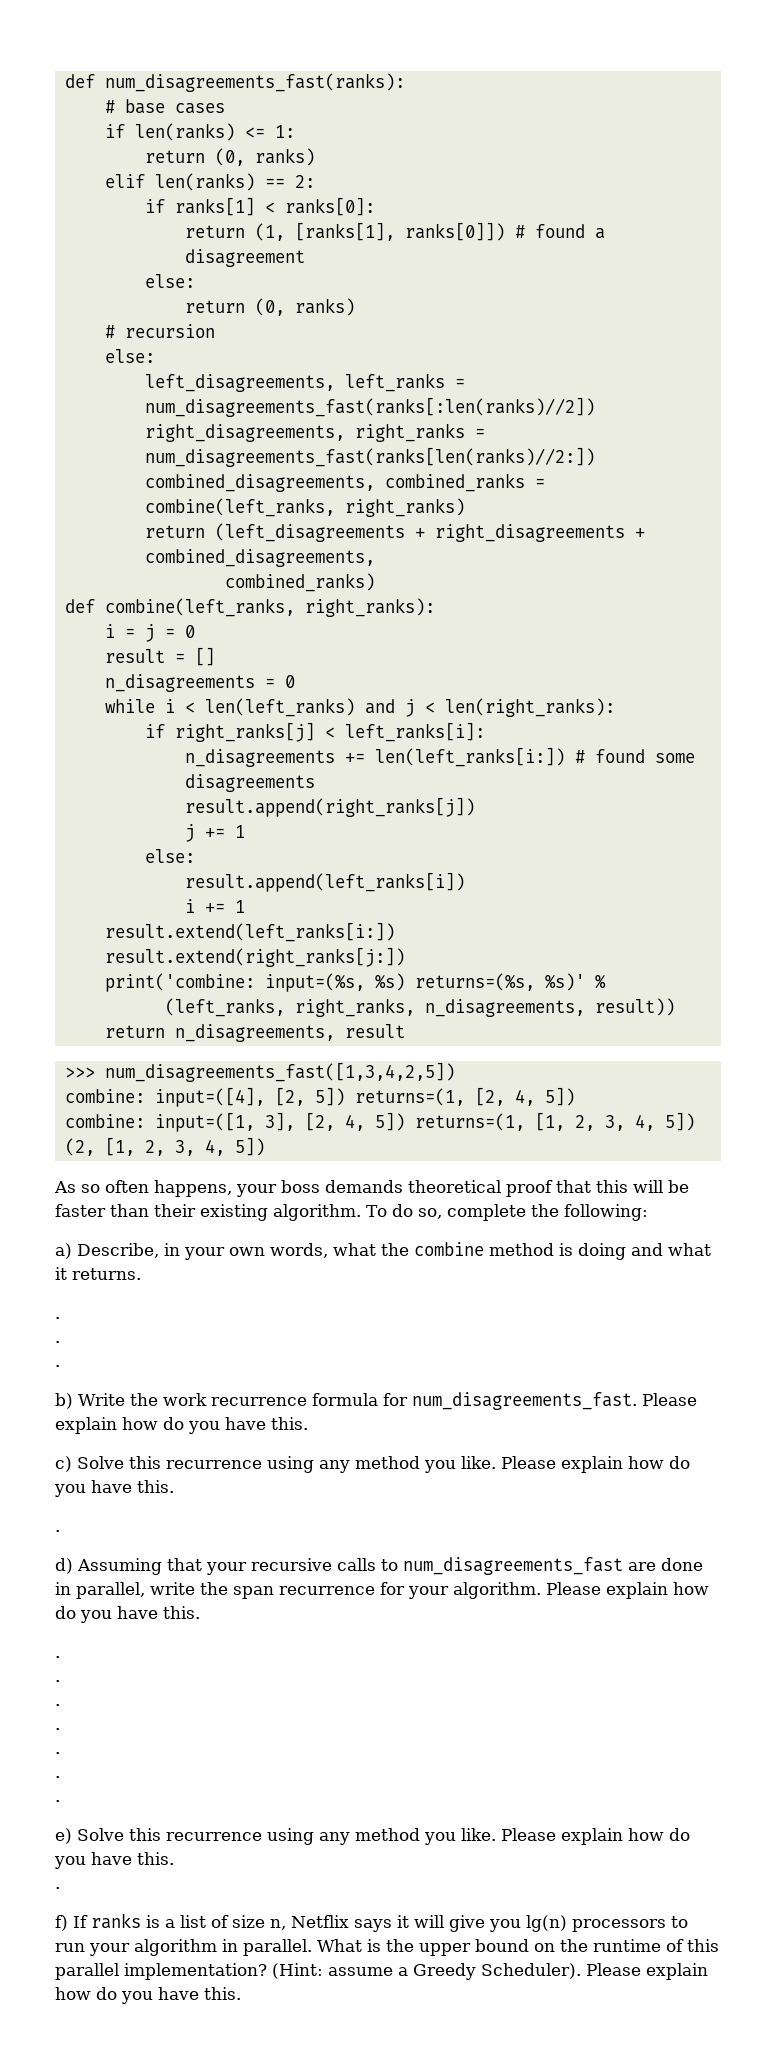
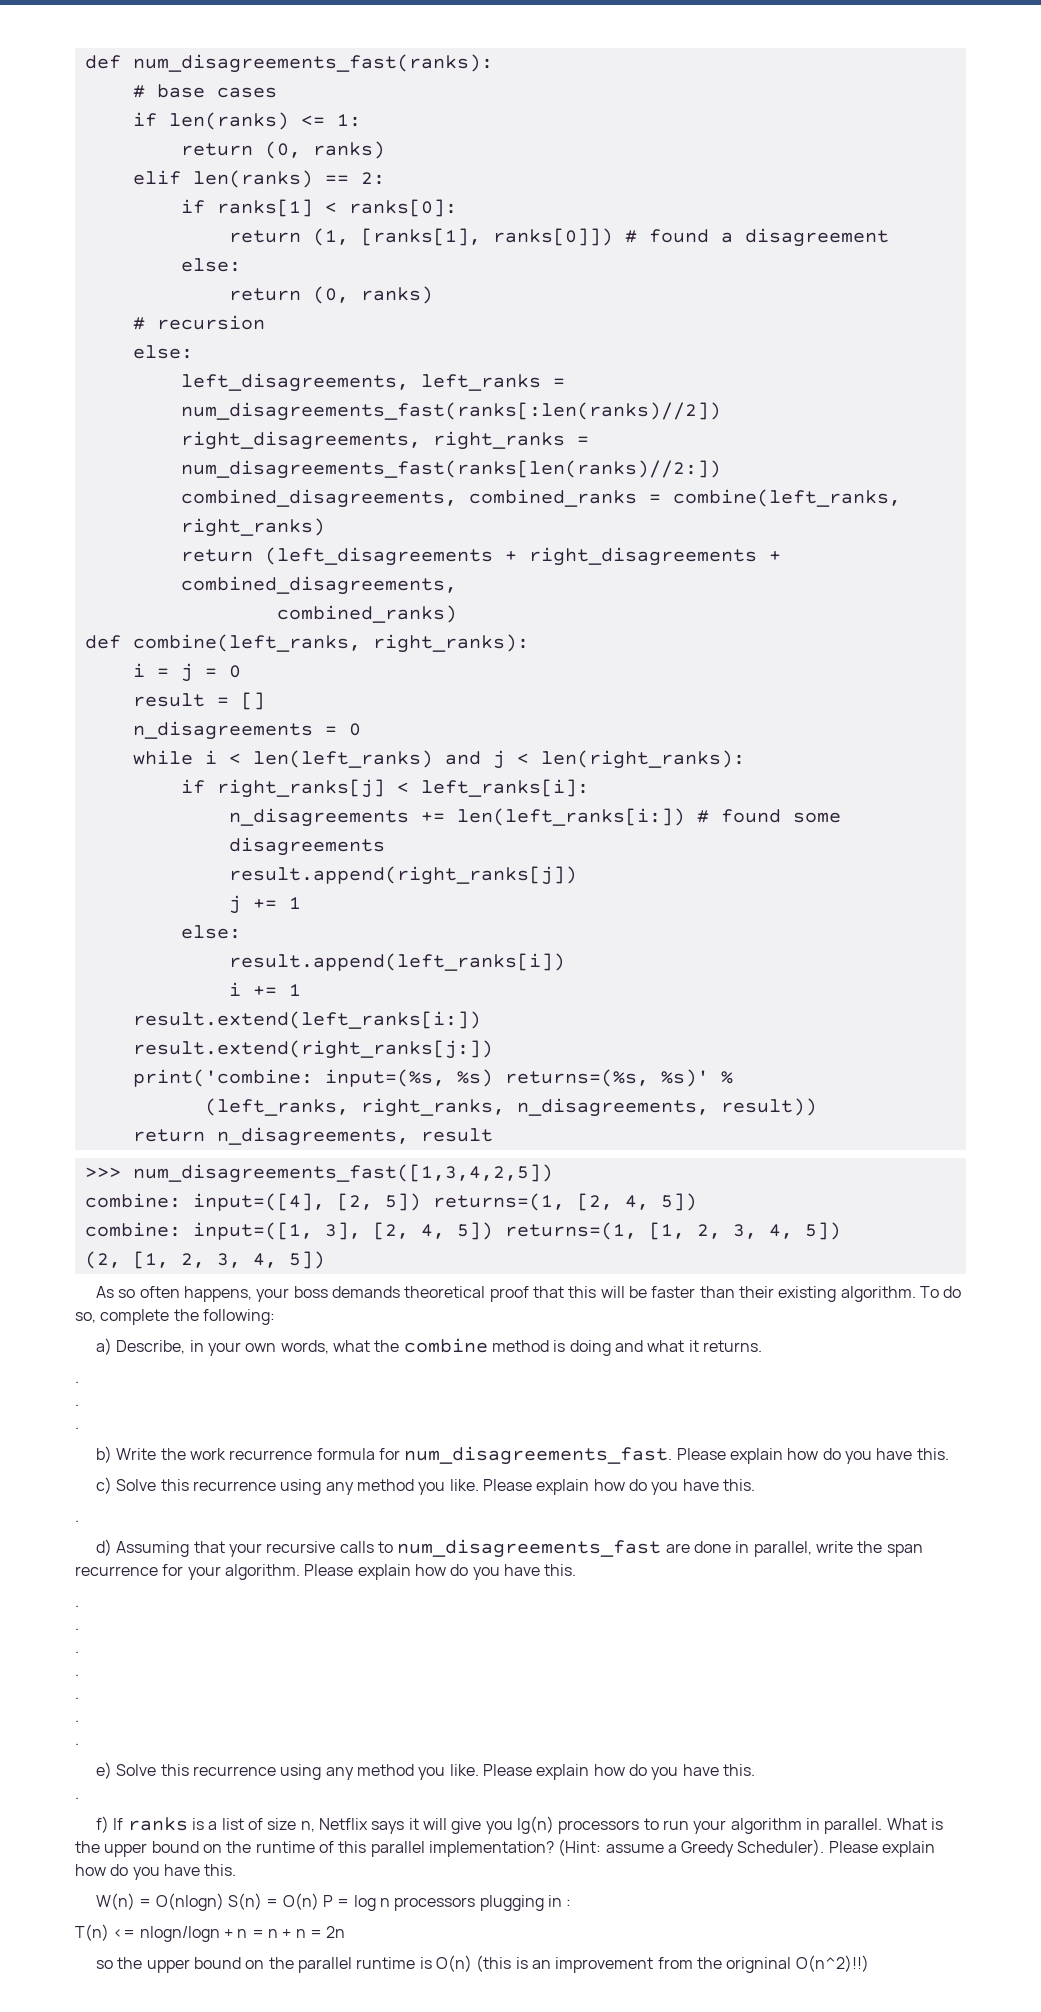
+ W(n) = O(nlogn) S(n) = O(n) P = log n processors plugging in :
+ T(n) <= nlogn/logn + n = n + n = 2n
+ so the upper bound on the parallel runtime is O(n) (this is an improvement from the origninal O(n^2)!!)

